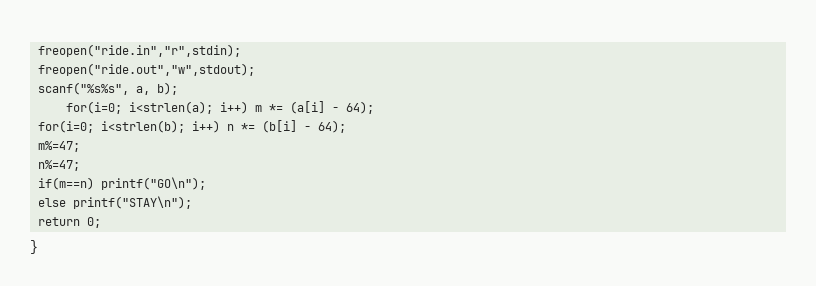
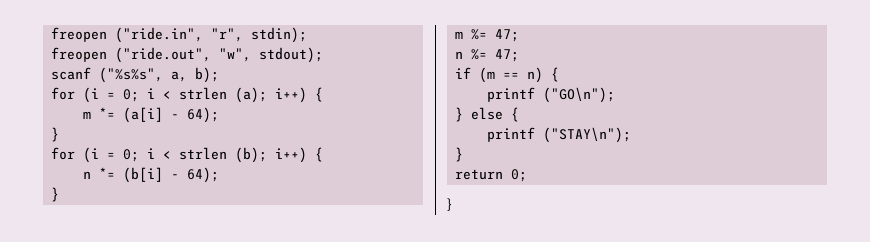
- freopen("ride.in","r",stdin);
- freopen("ride.out","w",stdout);
- scanf("%s%s", a, b);
- for(i=0; i<strlen(a); i++) m *= (a[i] - 64);
- for(i=0; i<strlen(b); i++) n *= (b[i] - 64);
- m%=47;
- n%=47;
- if(m==n) printf("GO\n");
- else printf("STAY\n");
+ freopen ("ride.in", "r", stdin);
+ freopen ("ride.out", "w", stdout);
+ scanf ("%s%s", a, b);
+ for (i = 0; i < strlen (a); i++) {
+ m *= (a[i] - 64);
+ }
+ for (i = 0; i < strlen (b); i++) {
+ n *= (b[i] - 64);
+ }
+ m %= 47;
+ n %= 47;
+ if (m == n) {
+ printf ("GO\n");
+ } else {
+ printf ("STAY\n");
+ }

